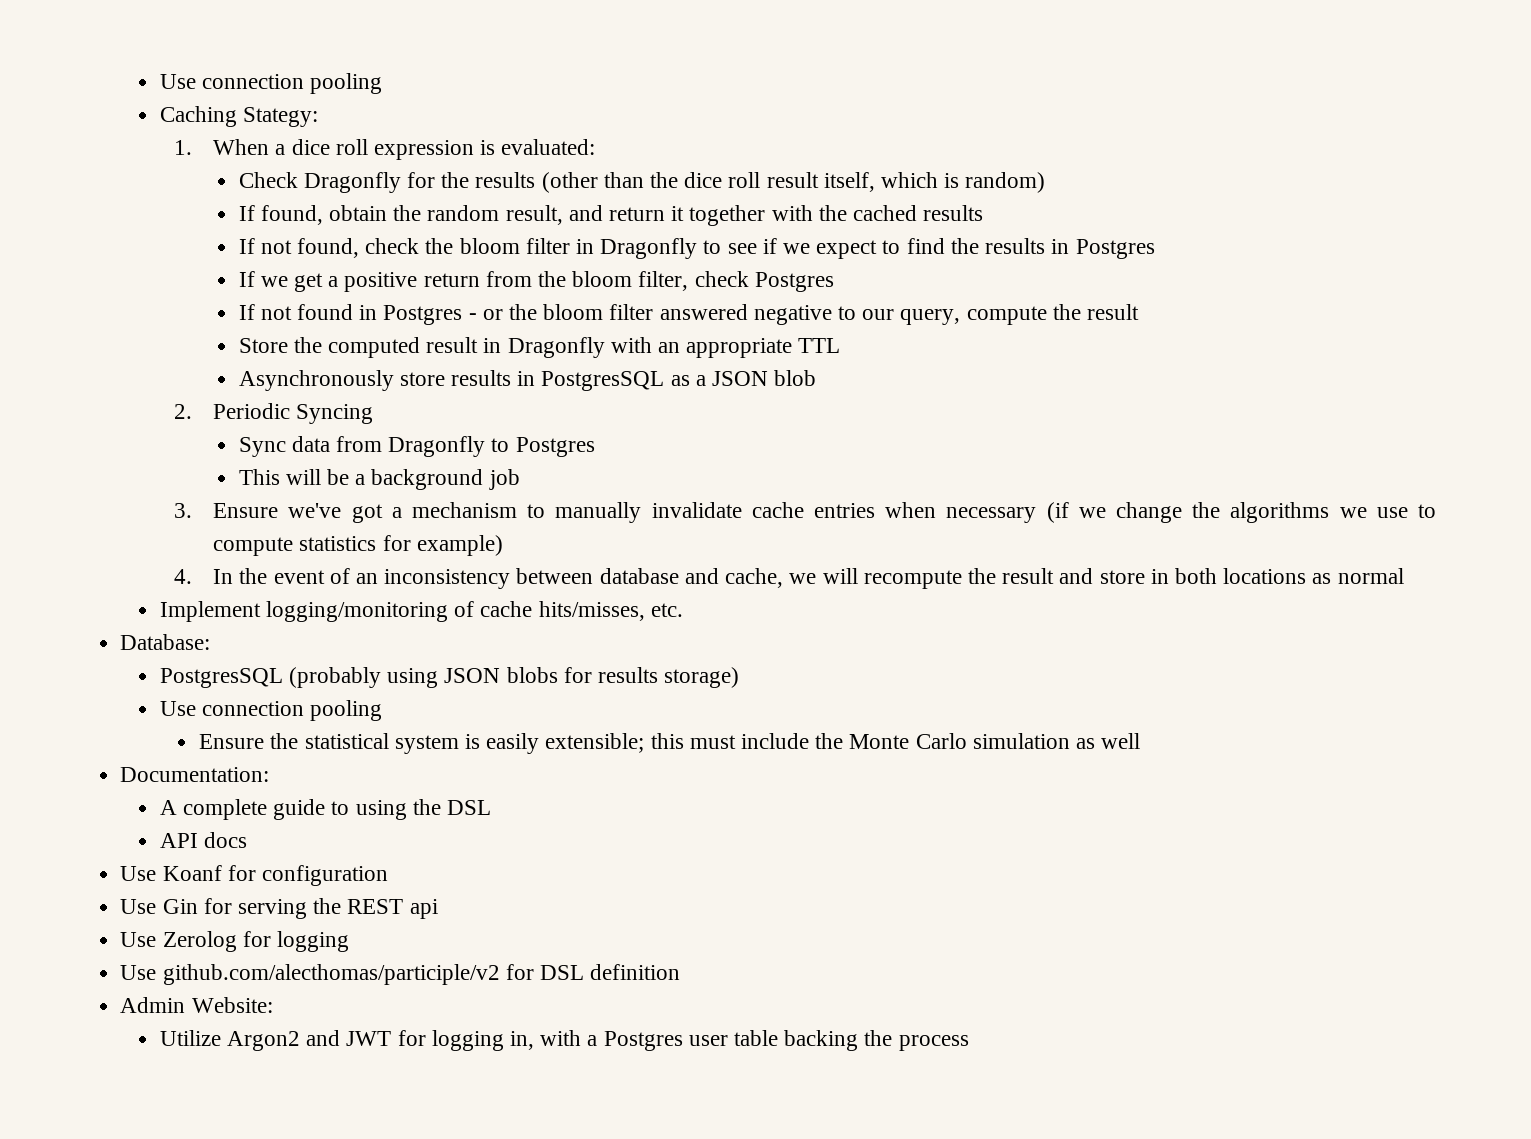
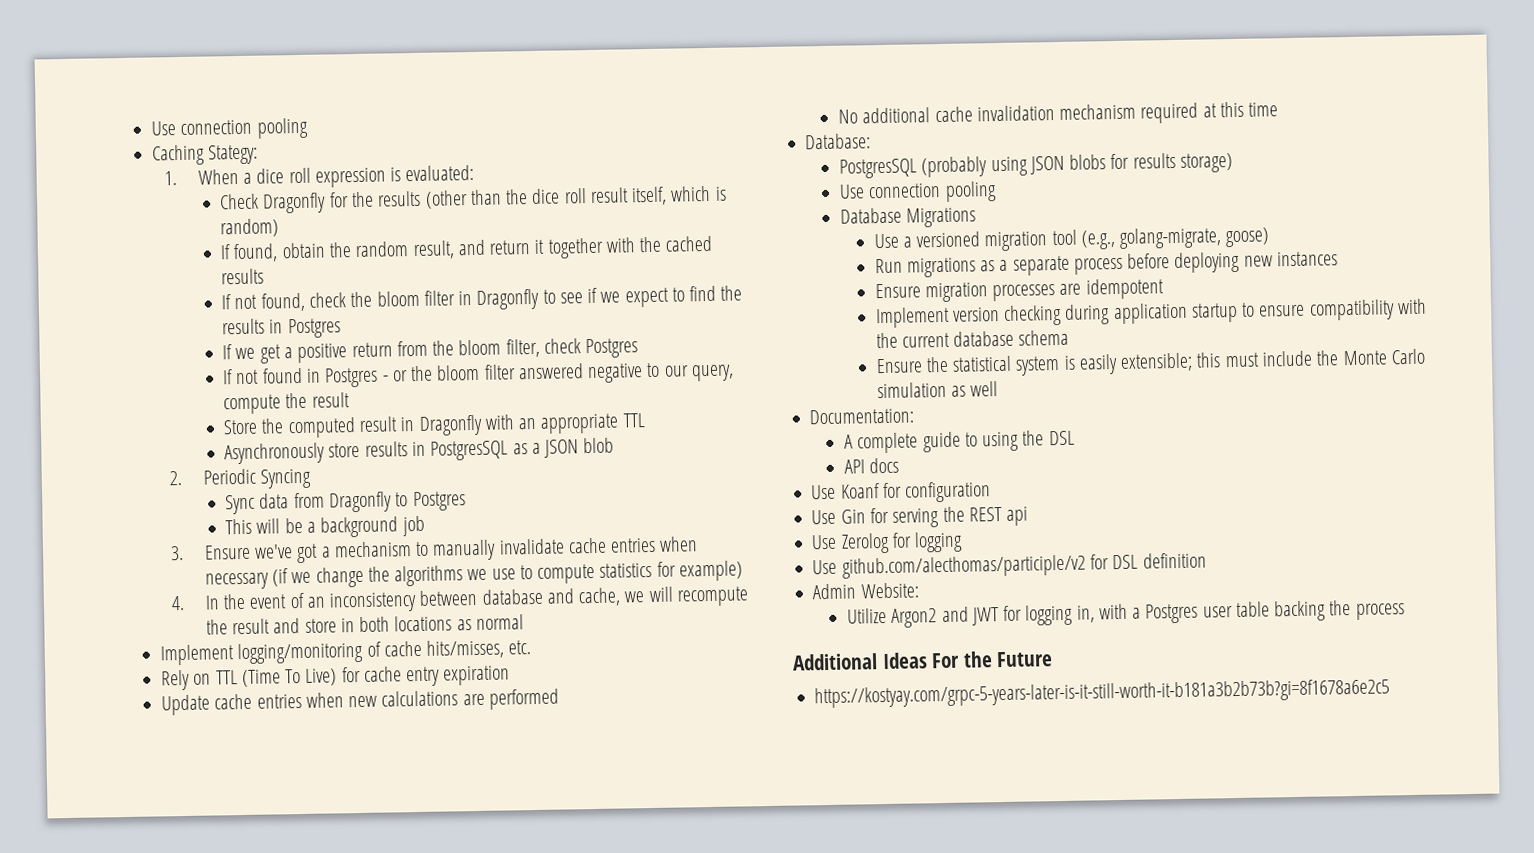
+ Rely on TTL (Time To Live) for cache entry expiration
+ Update cache entries when new calculations are performed
+ No additional cache invalidation mechanism required at this time
+ Database Migrations
+ Use a versioned migration tool (e.g., golang-migrate, goose)
+ Run migrations as a separate process before deploying new instances
+ Ensure migration processes are idempotent
+ Implement version checking during application startup to ensure compatibility with the current database schema
+ Additional Ideas For the Future
+ https://kostyay.com/grpc-5-years-later-is-it-still-worth-it-b181a3b2b73b?gi=8f1678a6e2c5

